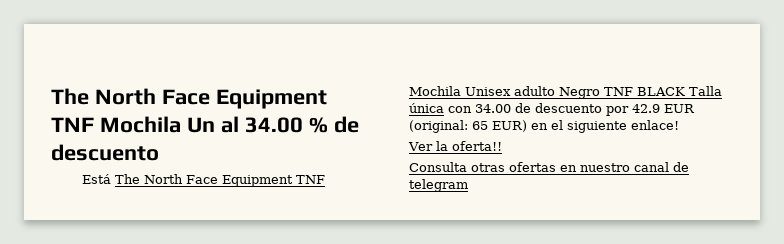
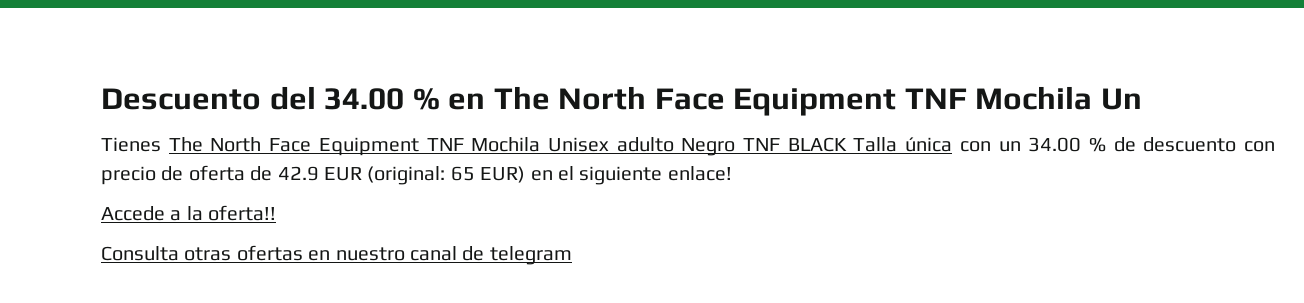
- The North Face Equipment TNF Mochila Un al 34.00 % de descuento
- Está The North Face Equipment TNF Mochila Unisex adulto Negro TNF BLACK Talla única con 34.00 de descuento por 42.9 EUR (original: 65 EUR) en el siguiente enlace!
+ Descuento del 34.00 % en The North Face Equipment TNF Mochila Un
+ Tienes The North Face Equipment TNF Mochila Unisex adulto Negro TNF BLACK Talla única con un 34.00 % de descuento con precio de oferta de 42.9 EUR (original: 65 EUR) en el siguiente enlace!
- Ver la oferta!!
+ Accede a la oferta!!

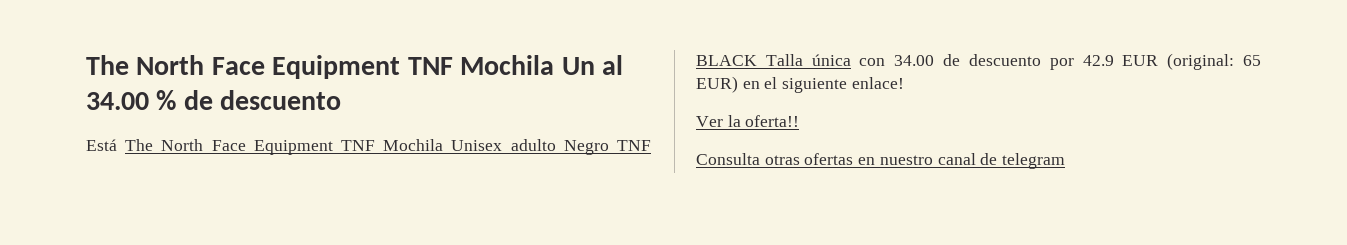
- Descuento del 34.00 % en The North Face Equipment TNF Mochila Un
- Tienes The North Face Equipment TNF Mochila Unisex adulto Negro TNF BLACK Talla única con un 34.00 % de descuento con precio de oferta de 42.9 EUR (original: 65 EUR) en el siguiente enlace!
+ The North Face Equipment TNF Mochila Un al 34.00 % de descuento
+ Está The North Face Equipment TNF Mochila Unisex adulto Negro TNF BLACK Talla única con 34.00 de descuento por 42.9 EUR (original: 65 EUR) en el siguiente enlace!
- Accede a la oferta!!
+ Ver la oferta!!

